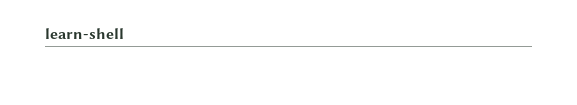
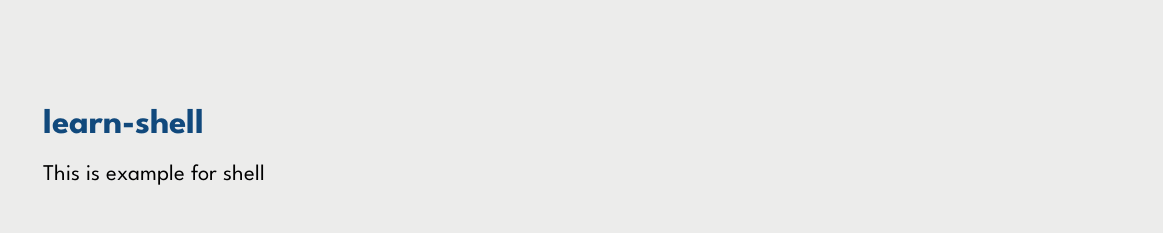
+ This is example for shell

